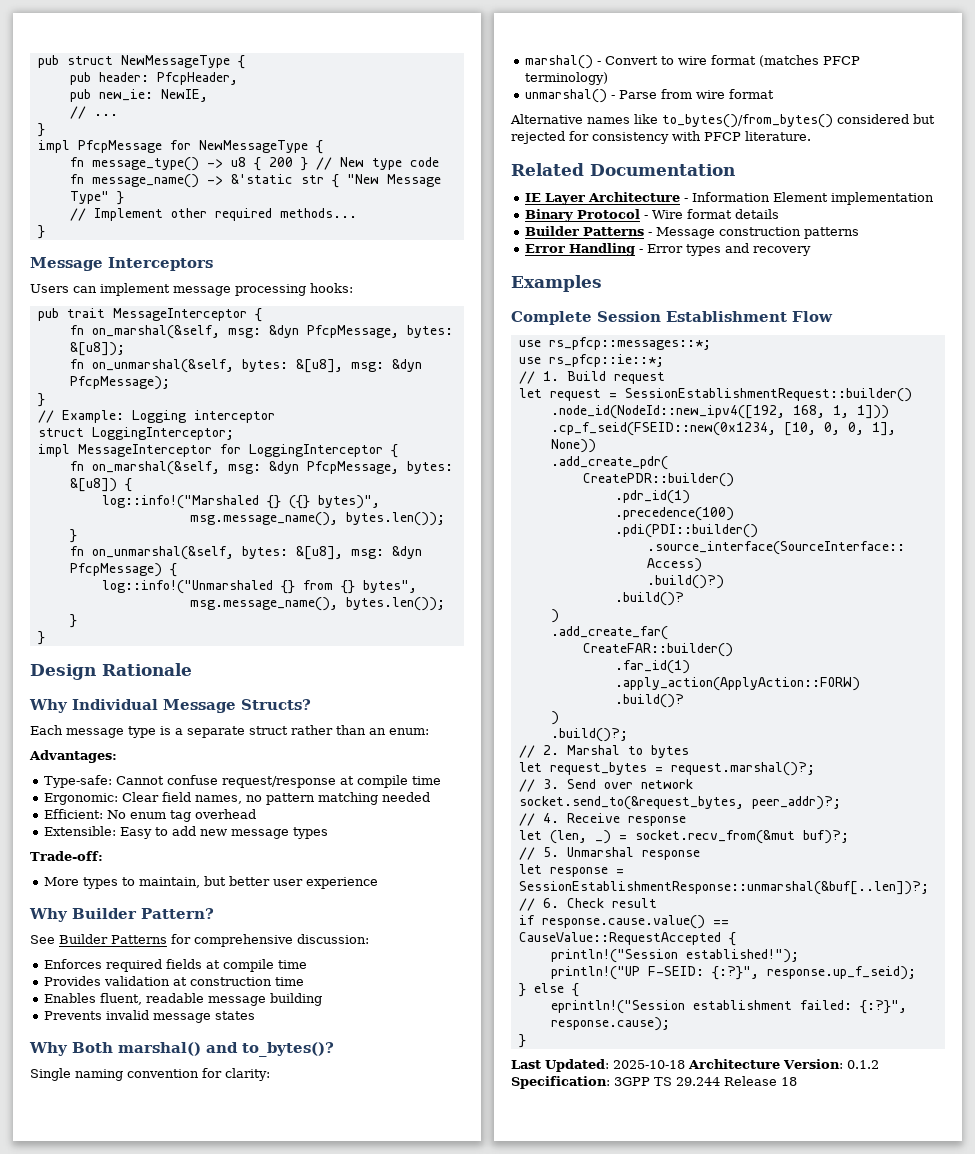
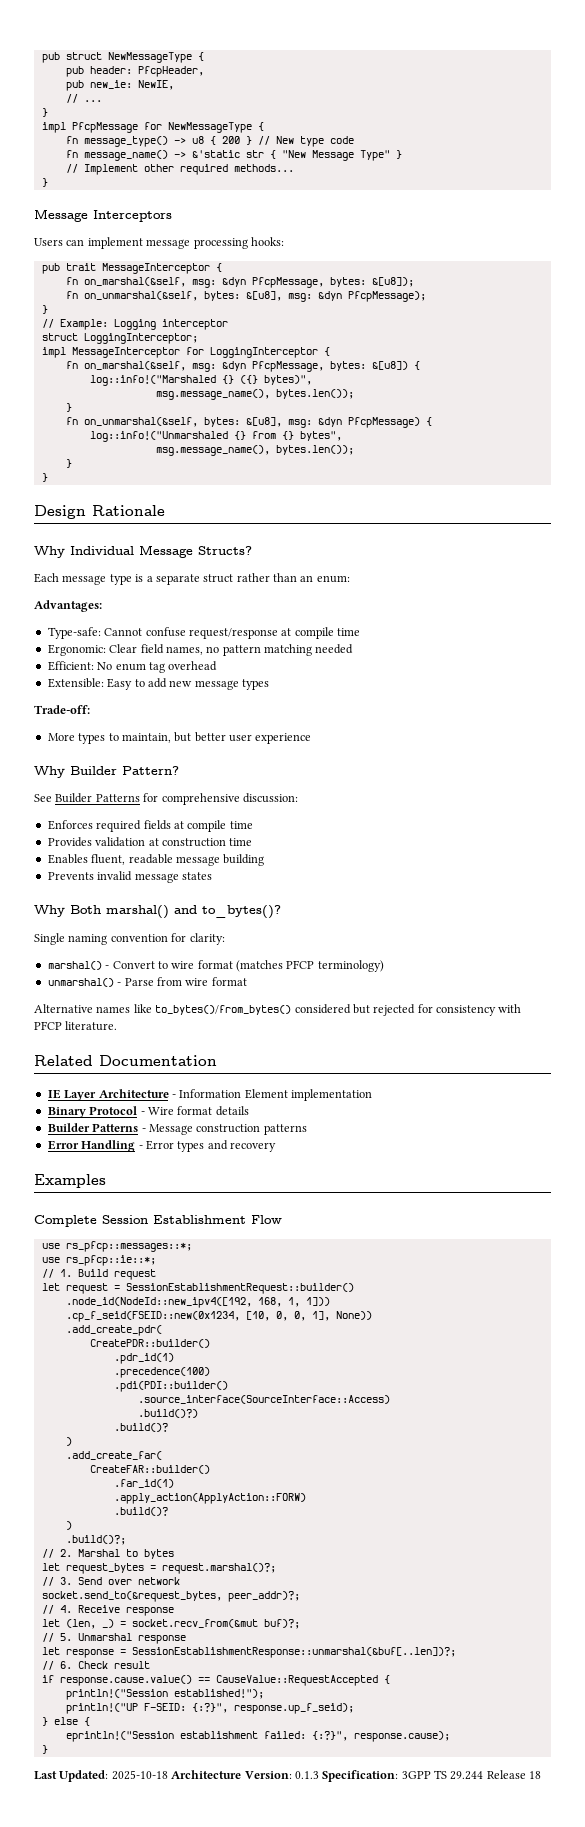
- Last Updated: 2025-10-18 Architecture Version: 0.1.2 Specification: 3GPP TS 29.244 Release 18
+ Last Updated: 2025-10-18 Architecture Version: 0.1.3 Specification: 3GPP TS 29.244 Release 18

